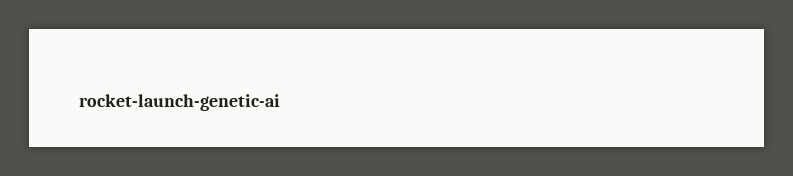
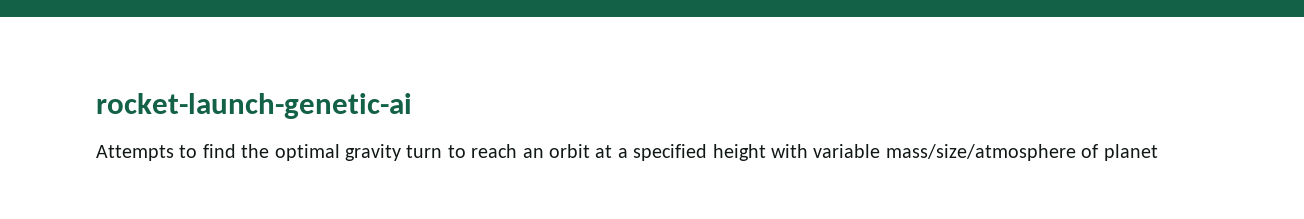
+ Attempts to find the optimal gravity turn to reach an orbit at a specified height with variable mass/size/atmosphere of planet

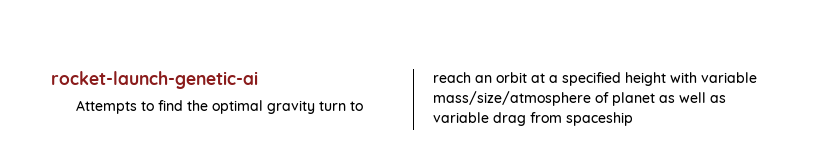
- Attempts to find the optimal gravity turn to reach an orbit at a specified height with variable mass/size/atmosphere of planet
+ Attempts to find the optimal gravity turn to reach an orbit at a specified height with variable mass/size/atmosphere of planet as well as variable drag from spaceship

